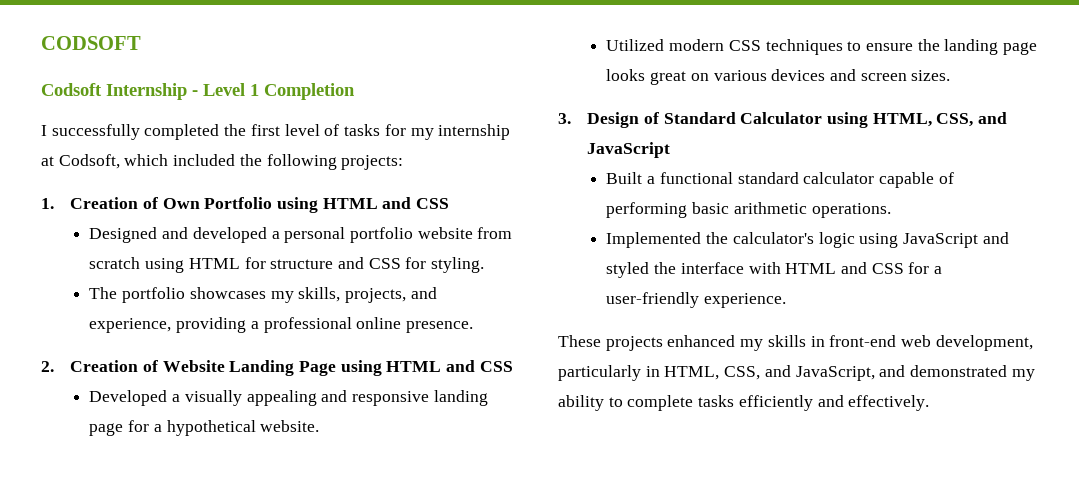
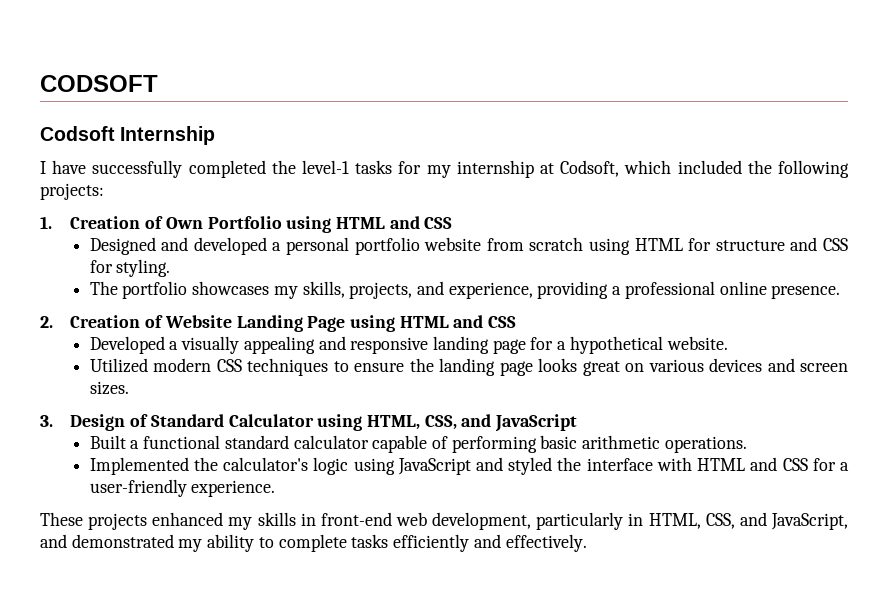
- Codsoft Internship - Level 1 Completion
- I successfully completed the first level of tasks for my internship at Codsoft, which included the following projects:
+ Codsoft Internship
+ I have successfully completed the level-1 tasks for my internship at Codsoft, which included the following projects:

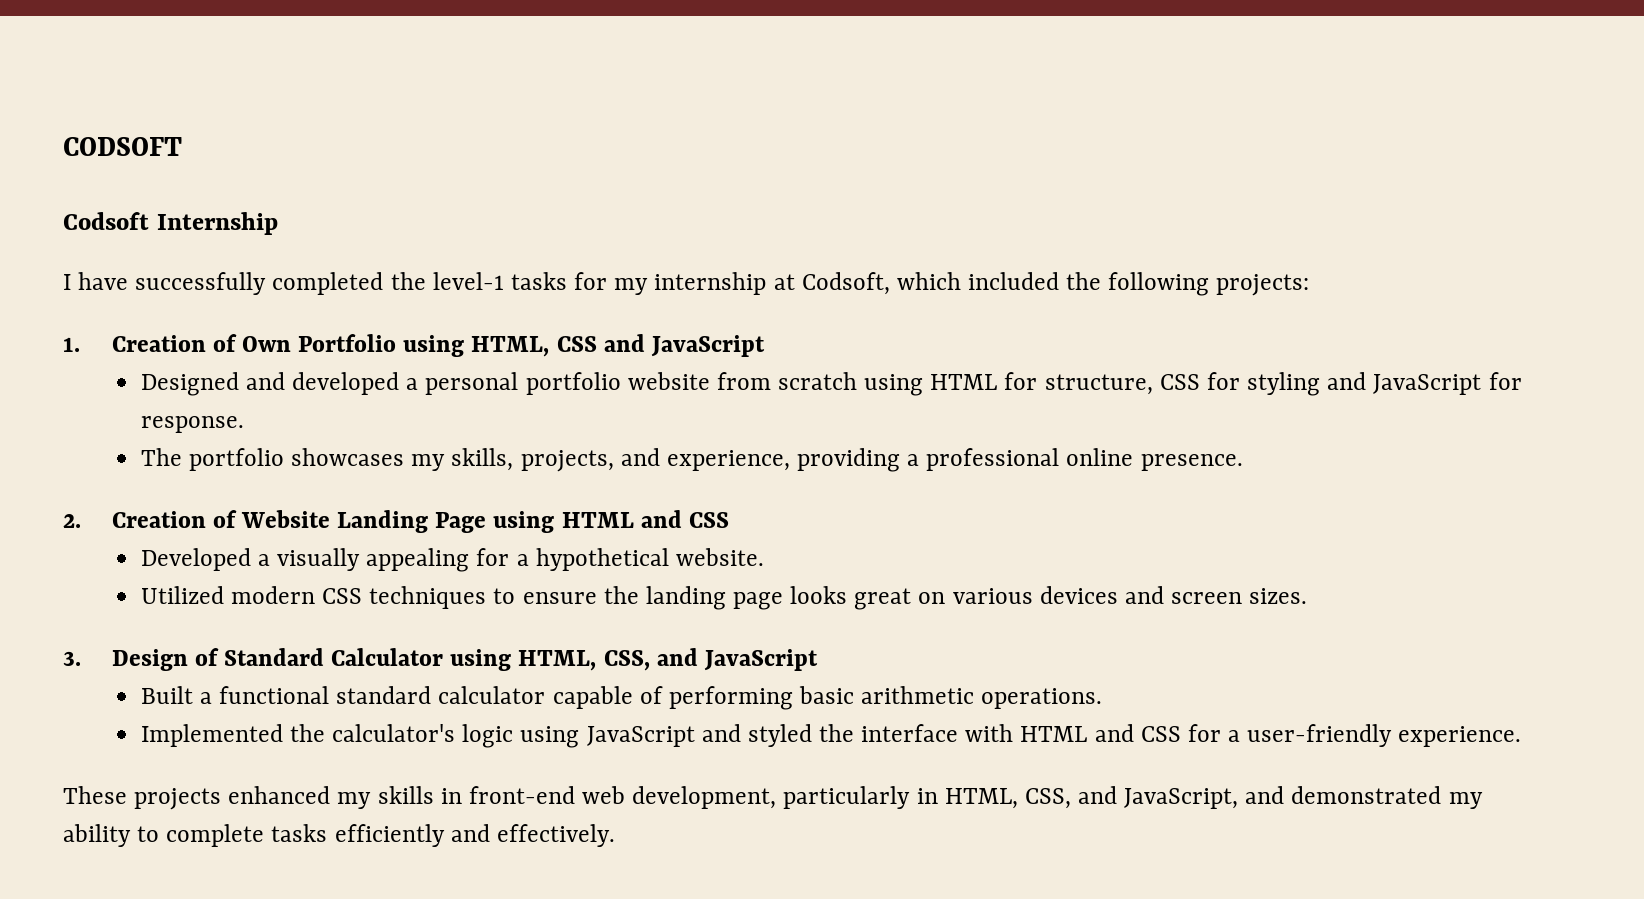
- 1. Creation of Own Portfolio using HTML and CSS
+ 1. Creation of Own Portfolio using HTML, CSS and JavaScript
- Designed and developed a personal portfolio website from scratch using HTML for structure and CSS for styling.
+ Designed and developed a personal portfolio website from scratch using HTML for structure, CSS for styling and JavaScript for response.
- Developed a visually appealing and responsive landing page for a hypothetical website.
+ Developed a visually appealing for a hypothetical website.

